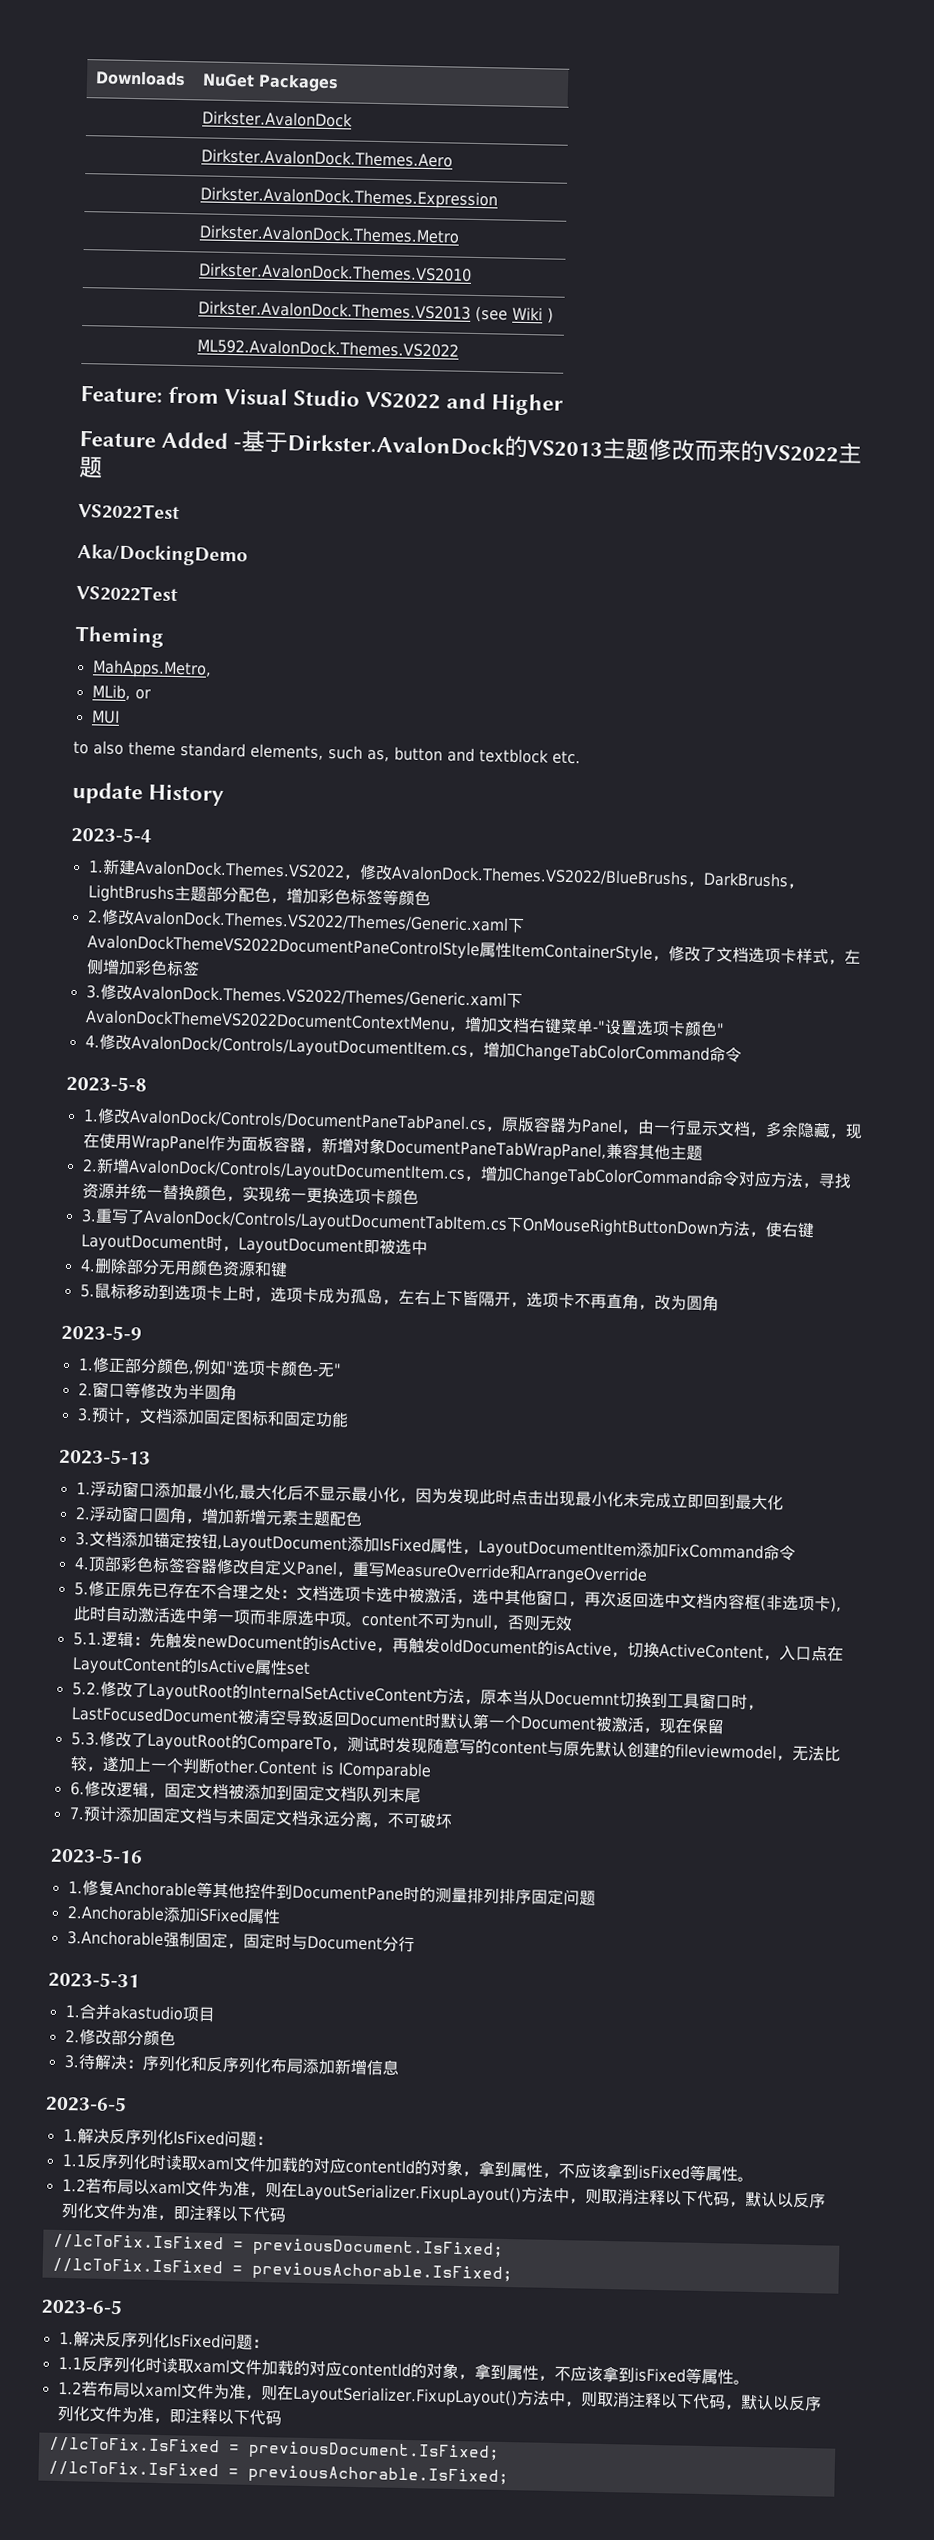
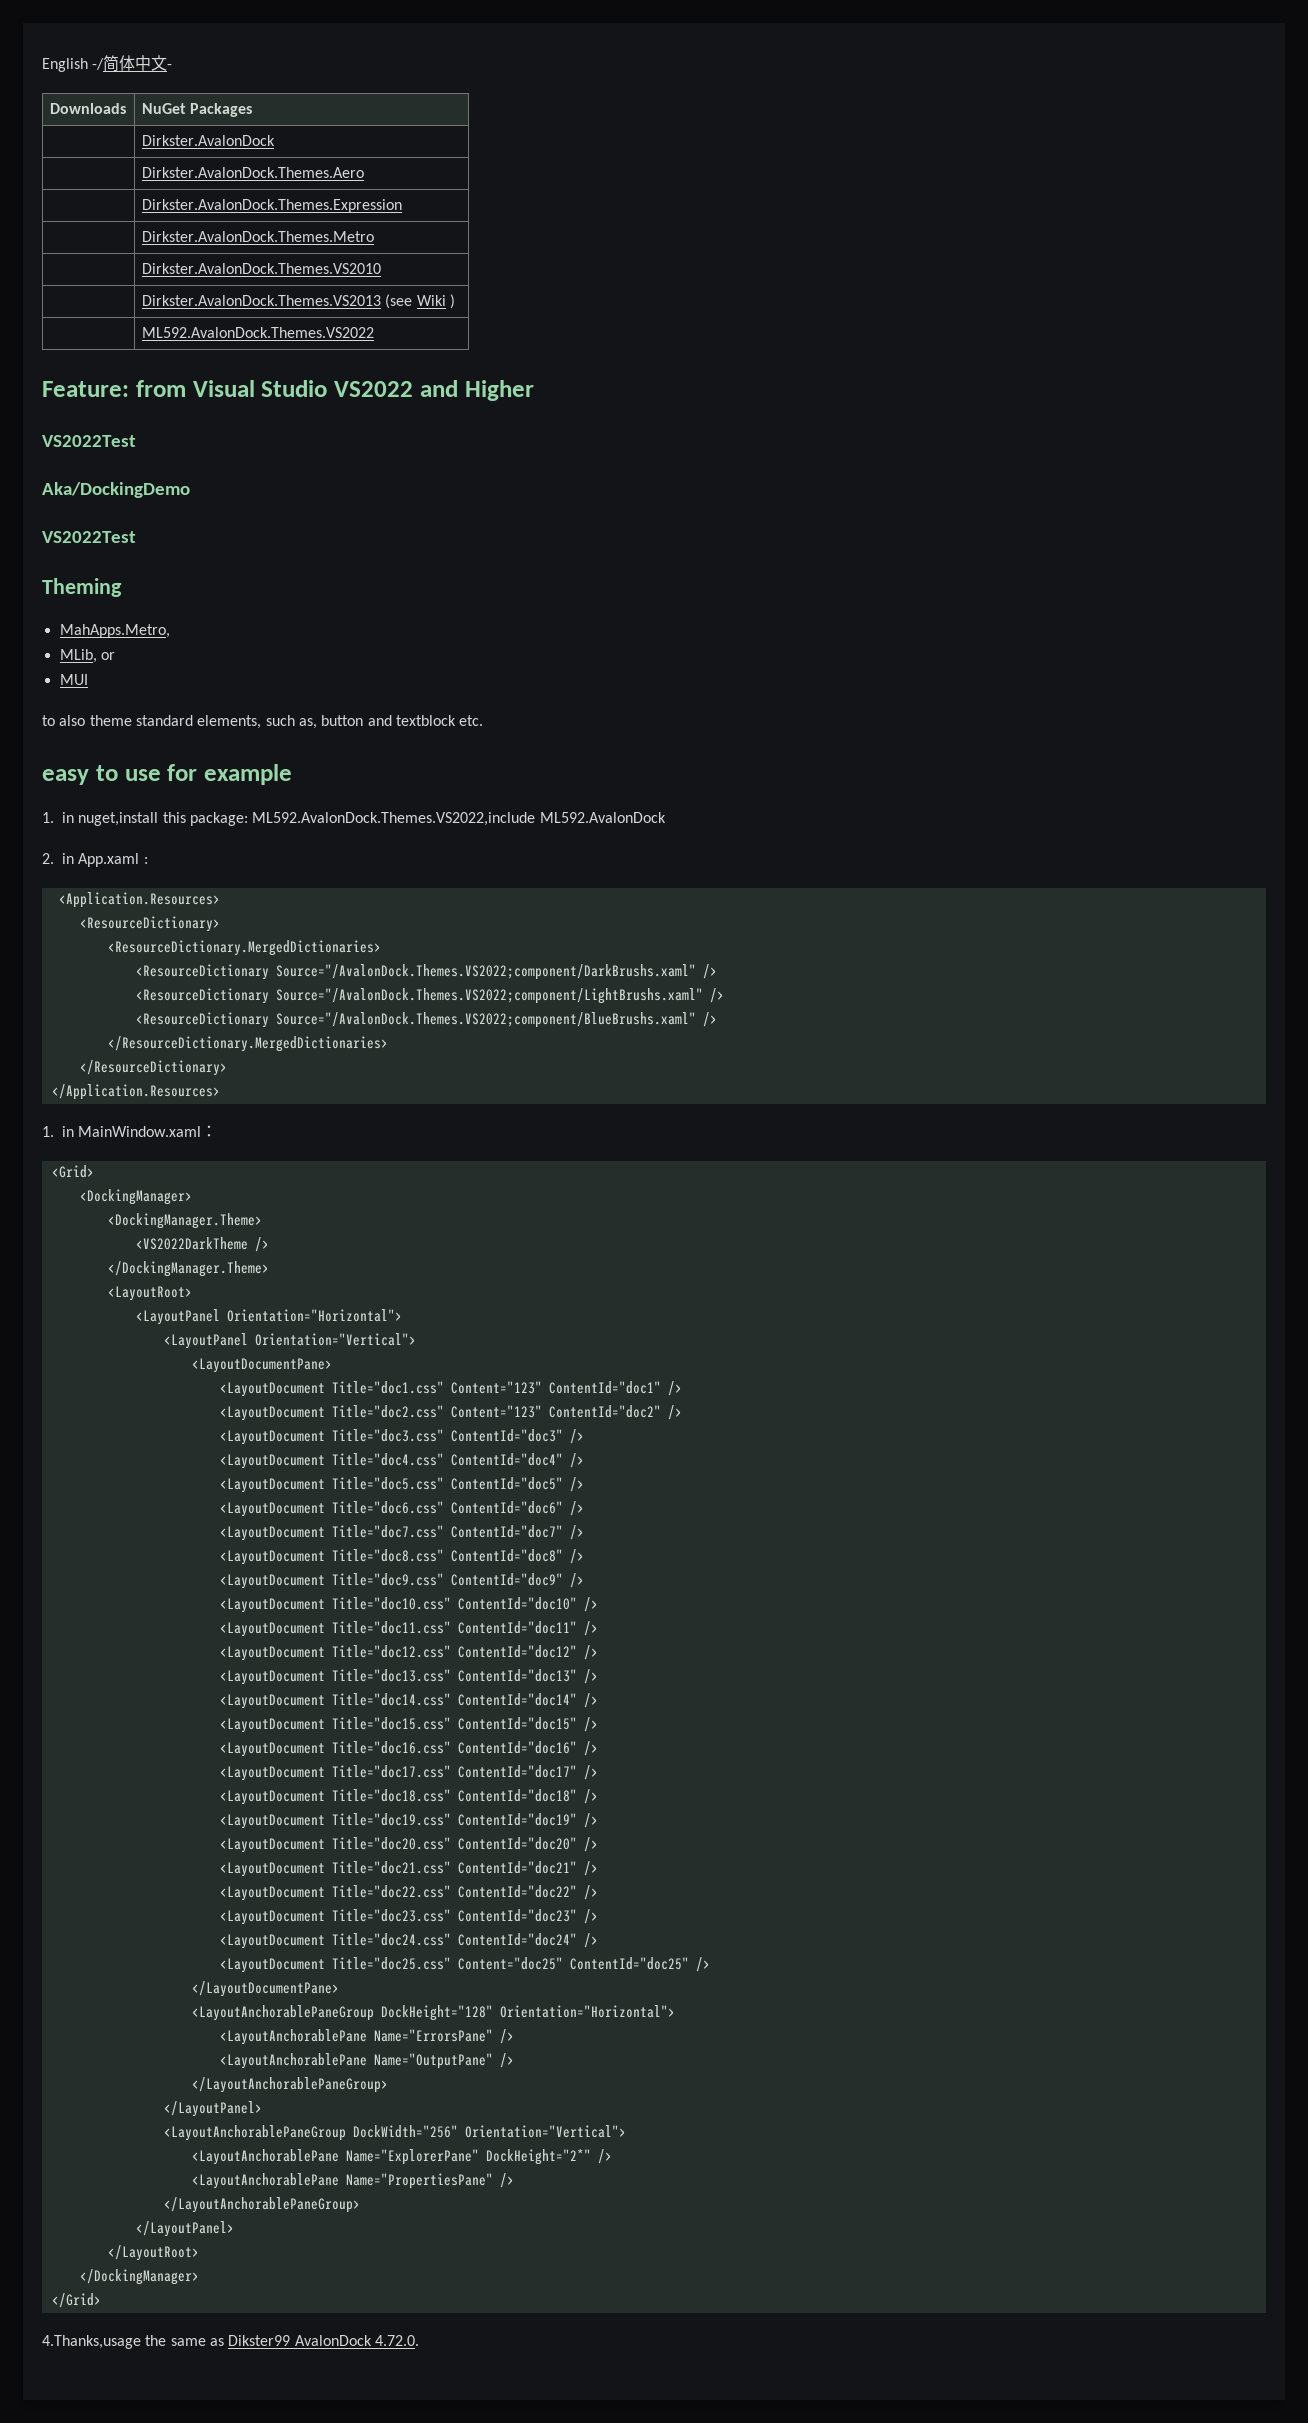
+ English -/简体中文-
- Feature Added -基于Dirkster.AvalonDock的VS2013主题修改而来的VS2022主题
- update History
- 2023-5-4
- 1.新建AvalonDock.Themes.VS2022，修改AvalonDock.Themes.VS2022/BlueBrushs，DarkBrushs，LightBrushs主题部分配色，增加彩色标签等颜色
- 2.修改AvalonDock.Themes.VS2022/Themes/Generic.xaml下AvalonDockThemeVS2022DocumentPaneControlStyle属性ItemContainerStyle，修改了文档选项卡样式，左侧增加彩色标签
- 3.修改AvalonDock.Themes.VS2022/Themes/Generic.xaml下AvalonDockThemeVS2022DocumentContextMenu，增加文档右键菜单-"设置选项卡颜色"
- 4.修改AvalonDock/Controls/LayoutDocumentItem.cs，增加ChangeTabColorCommand命令
- 2023-5-8
- 1.修改AvalonDock/Controls/DocumentPaneTabPanel.cs，原版容器为Panel，由一行显示文档，多余隐藏，现在使用WrapPanel作为面板容器，新增对象DocumentPaneTabWrapPanel,兼容其他主题
- 2.新增AvalonDock/Controls/LayoutDocumentItem.cs，增加ChangeTabColorCommand命令对应方法，寻找资源并统一替换颜色，实现统一更换选项卡颜色
- 3.重写了AvalonDock/Controls/LayoutDocumentTabItem.cs下OnMouseRightButtonDown方法，使右键LayoutDocument时，LayoutDocument即被选中
- 4.删除部分无用颜色资源和键
- 5.鼠标移动到选项卡上时，选项卡成为孤岛，左右上下皆隔开，选项卡不再直角，改为圆角
- 2023-5-9
- 1.修正部分颜色,例如"选项卡颜色-无"
- 2.窗口等修改为半圆角
- 3.预计，文档添加固定图标和固定功能
- 2023-5-13
- 1.浮动窗口添加最小化,最大化后不显示最小化，因为发现此时点击出现最小化未完成立即回到最大化
- 2.浮动窗口圆角，增加新增元素主题配色
- 3.文档添加锚定按钮,LayoutDocument添加IsFixed属性，LayoutDocumentItem添加FixCommand命令
- 4.顶部彩色标签容器修改自定义Panel，重写MeasureOverride和ArrangeOverride
- 5.修正原先已存在不合理之处：文档选项卡选中被激活，选中其他窗口，再次返回选中文档内容框(非选项卡),此时自动激活选中第一项而非原选中项。content不可为null，否则无效
- 5.1.逻辑：先触发newDocument的isActive，再触发oldDocument的isActive，切换ActiveContent，入口点在LayoutContent的IsActive属性set
- 5.2.修改了LayoutRoot的InternalSetActiveContent方法，原本当从Docuemnt切换到工具窗口时，LastFocusedDocument被清空导致返回Document时默认第一个Document被激活，现在保留
- 5.3.修改了LayoutRoot的CompareTo，测试时发现随意写的content与原先默认创建的fileviewmodel，无法比较，遂加上一个判断other.Content is IComparable
- 6.修改逻辑，固定文档被添加到固定文档队列末尾
- 7.预计添加固定文档与未固定文档永远分离，不可破坏
- 2023-5-16
- 1.修复Anchorable等其他控件到DocumentPane时的测量排列排序固定问题
- 2.Anchorable添加iSFixed属性
- 3.Anchorable强制固定，固定时与Document分行
- 2023-5-31
- 1.合并akastudio项目
- 2.修改部分颜色
- 3.待解决：序列化和反序列化布局添加新增信息
- 2023-6-5
- 1.解决反序列化IsFixed问题：
- 1.1反序列化时读取xaml文件加载的对应contentId的对象，拿到属性，不应该拿到isFixed等属性。
- 1.2若布局以xaml文件为准，则在LayoutSerializer.FixupLayout()方法中，则取消注释以下代码，默认以反序列化文件为准，即注释以下代码
- //lcToFix.IsFixed = previousDocument.IsFixed;
- //lcToFix.IsFixed = previousAchorable.IsFixed;
- 2023-6-5
- 1.解决反序列化IsFixed问题：
- 1.1反序列化时读取xaml文件加载的对应contentId的对象，拿到属性，不应该拿到isFixed等属性。
- 1.2若布局以xaml文件为准，则在LayoutSerializer.FixupLayout()方法中，则取消注释以下代码，默认以反序列化文件为准，即注释以下代码
- //lcToFix.IsFixed = previousDocument.IsFixed;
- //lcToFix.IsFixed = previousAchorable.IsFixed;
+ easy to use for example
+ 1. in nuget,install this package: ML592.AvalonDock.Themes.VS2022,include ML592.AvalonDock
+ 2. in App.xaml :
+ <Application.Resources>
+ <ResourceDictionary>
+ <ResourceDictionary.MergedDictionaries>
+ <ResourceDictionary Source="/AvalonDock.Themes.VS2022;component/DarkBrushs.xaml" />
+ <ResourceDictionary Source="/AvalonDock.Themes.VS2022;component/LightBrushs.xaml" />
+ <ResourceDictionary Source="/AvalonDock.Themes.VS2022;component/BlueBrushs.xaml" />
+ </ResourceDictionary.MergedDictionaries>
+ </ResourceDictionary>
+ </Application.Resources>
+ 1. in MainWindow.xaml：
+ <Grid>
+ <DockingManager>
+ <DockingManager.Theme>
+ <VS2022DarkTheme />
+ </DockingManager.Theme>
+ <LayoutRoot>
+ <LayoutPanel Orientation="Horizontal">
+ <LayoutPanel Orientation="Vertical">
+ <LayoutDocumentPane>
+ <LayoutDocument Title="doc1.css" Content="123" ContentId="doc1" />
+ <LayoutDocument Title="doc2.css" Content="123" ContentId="doc2" />
+ <LayoutDocument Title="doc3.css" ContentId="doc3" />
+ <LayoutDocument Title="doc4.css" ContentId="doc4" />
+ <LayoutDocument Title="doc5.css" ContentId="doc5" />
+ <LayoutDocument Title="doc6.css" ContentId="doc6" />
+ <LayoutDocument Title="doc7.css" ContentId="doc7" />
+ <LayoutDocument Title="doc8.css" ContentId="doc8" />
+ <LayoutDocument Title="doc9.css" ContentId="doc9" />
+ <LayoutDocument Title="doc10.css" ContentId="doc10" />
+ <LayoutDocument Title="doc11.css" ContentId="doc11" />
+ <LayoutDocument Title="doc12.css" ContentId="doc12" />
+ <LayoutDocument Title="doc13.css" ContentId="doc13" />
+ <LayoutDocument Title="doc14.css" ContentId="doc14" />
+ <LayoutDocument Title="doc15.css" ContentId="doc15" />
+ <LayoutDocument Title="doc16.css" ContentId="doc16" />
+ <LayoutDocument Title="doc17.css" ContentId="doc17" />
+ <LayoutDocument Title="doc18.css" ContentId="doc18" />
+ <LayoutDocument Title="doc19.css" ContentId="doc19" />
+ <LayoutDocument Title="doc20.css" ContentId="doc20" />
+ <LayoutDocument Title="doc21.css" ContentId="doc21" />
+ <LayoutDocument Title="doc22.css" ContentId="doc22" />
+ <LayoutDocument Title="doc23.css" ContentId="doc23" />
+ <LayoutDocument Title="doc24.css" ContentId="doc24" />
+ <LayoutDocument Title="doc25.css" Content="doc25" ContentId="doc25" />
+ </LayoutDocumentPane>
+ <LayoutAnchorablePaneGroup DockHeight="128" Orientation="Horizontal">
+ <LayoutAnchorablePane Name="ErrorsPane" />
+ <LayoutAnchorablePane Name="OutputPane" />
+ </LayoutAnchorablePaneGroup>
+ </LayoutPanel>
+ <LayoutAnchorablePaneGroup DockWidth="256" Orientation="Vertical">
+ <LayoutAnchorablePane Name="ExplorerPane" DockHeight="2*" />
+ <LayoutAnchorablePane Name="PropertiesPane" />
+ </LayoutAnchorablePaneGroup>
+ </LayoutPanel>
+ </LayoutRoot>
+ </DockingManager>
+ </Grid>
+ 4.Thanks,usage the same as Dikster99 AvalonDock 4.72.0.

